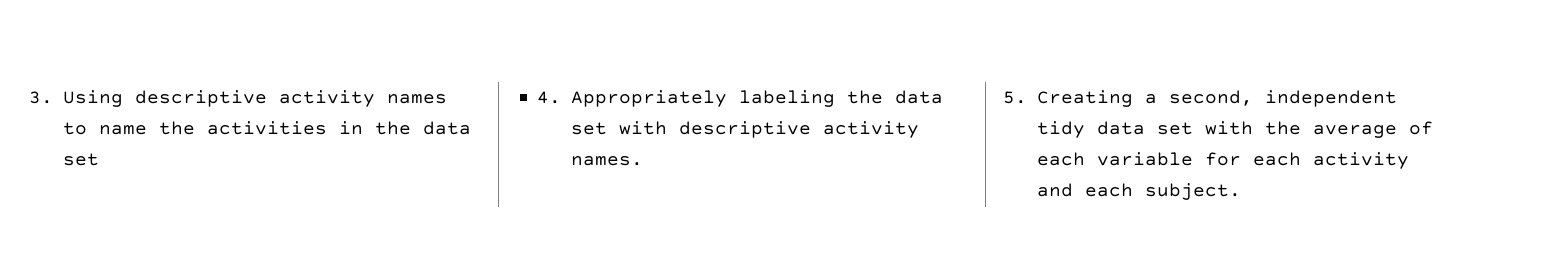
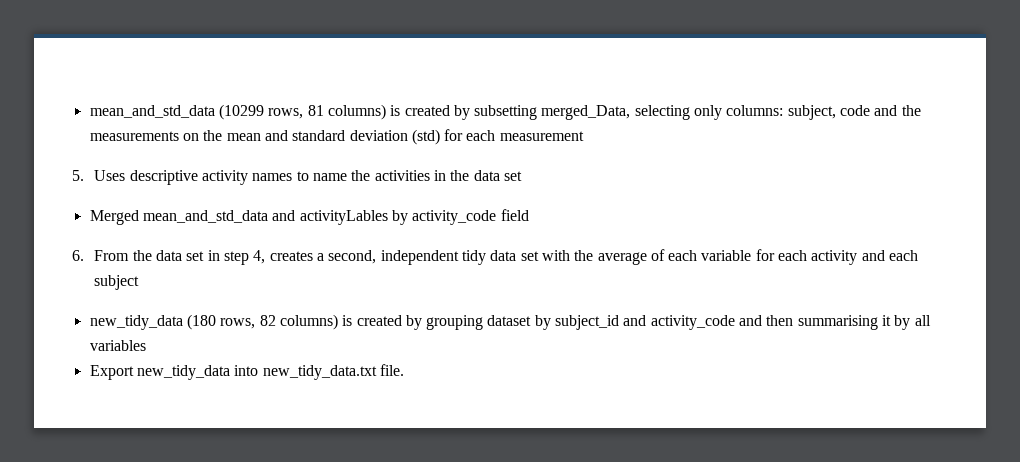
- 3. Using descriptive activity names to name the activities in the data set
+ mean_and_std_data (10299 rows, 81 columns) is created by subsetting merged_Data, selecting only columns: subject, code and the measurements on the mean and standard deviation (std) for each measurement
+ 5. Uses descriptive activity names to name the activities in the data set
- 4. Appropriately labeling the data set with descriptive activity names.
- 5. Creating a second, independent tidy data set with the average of each variable for each activity and each subject.
+ Merged mean_and_std_data and activityLables by activity_code field
+ 6. From the data set in step 4, creates a second, independent tidy data set with the average of each variable for each activity and each subject
+ new_tidy_data (180 rows, 82 columns) is created by grouping dataset by subject_id and activity_code and then summarising it by all variables
+ Export new_tidy_data into new_tidy_data.txt file.

